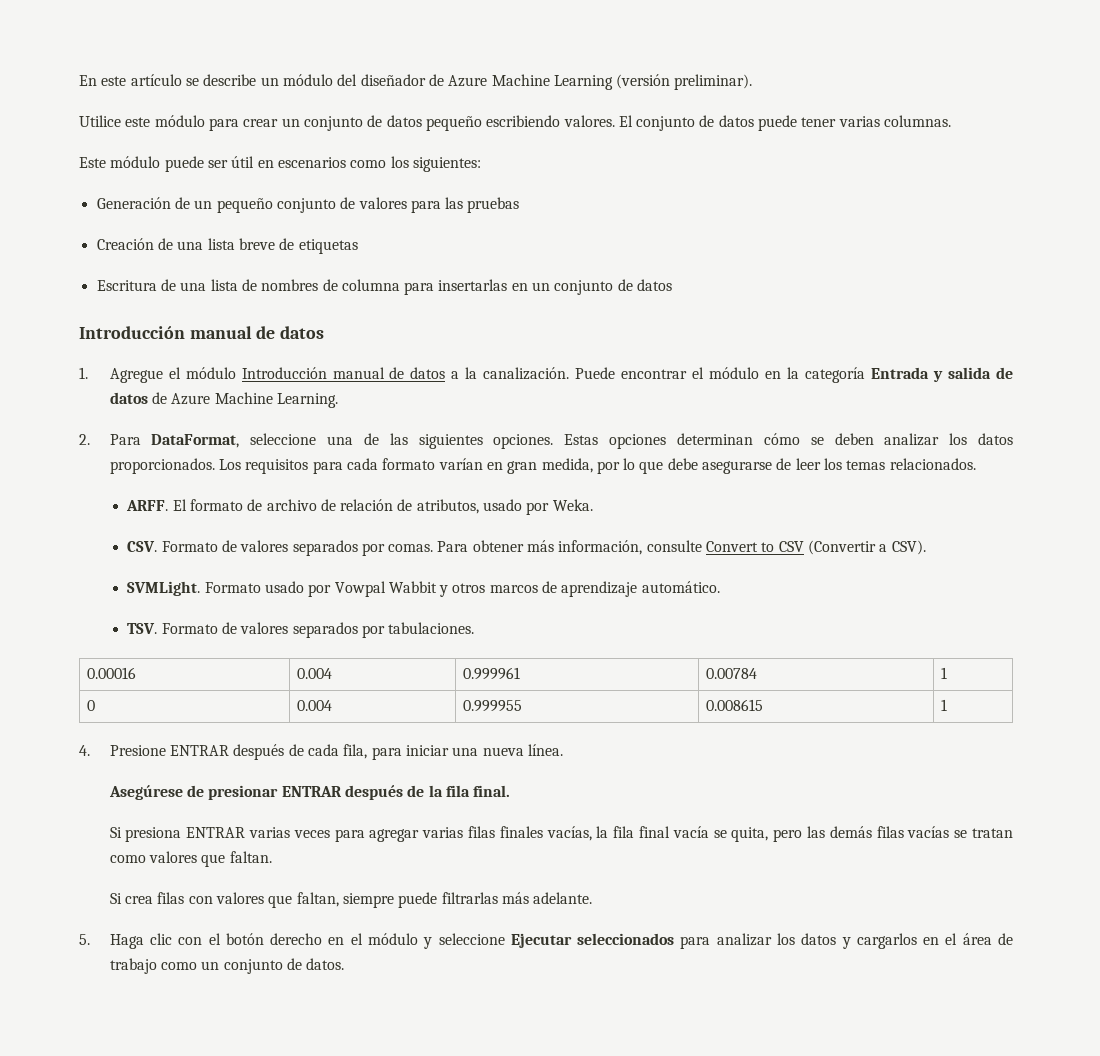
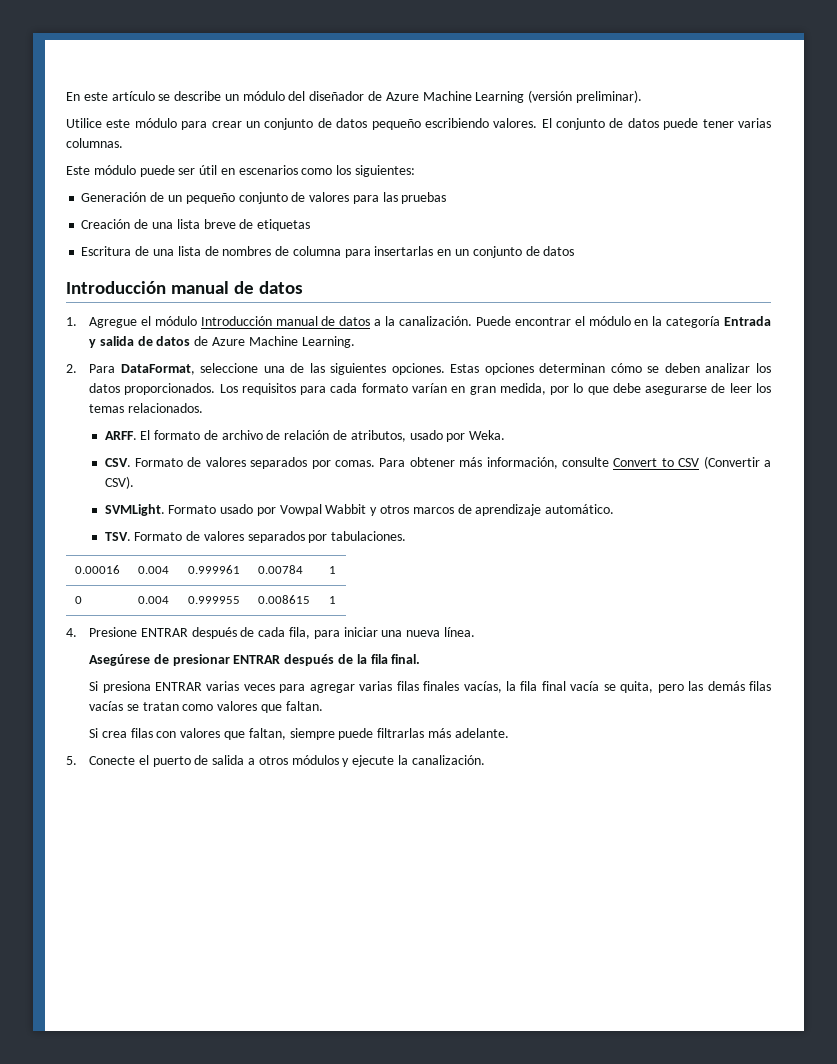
- 5. Haga clic con el botón derecho en el módulo y seleccione Ejecutar seleccionados para analizar los datos y cargarlos en el área de trabajo como un conjunto de datos.
+ 5. Conecte el puerto de salida a otros módulos y ejecute la canalización.

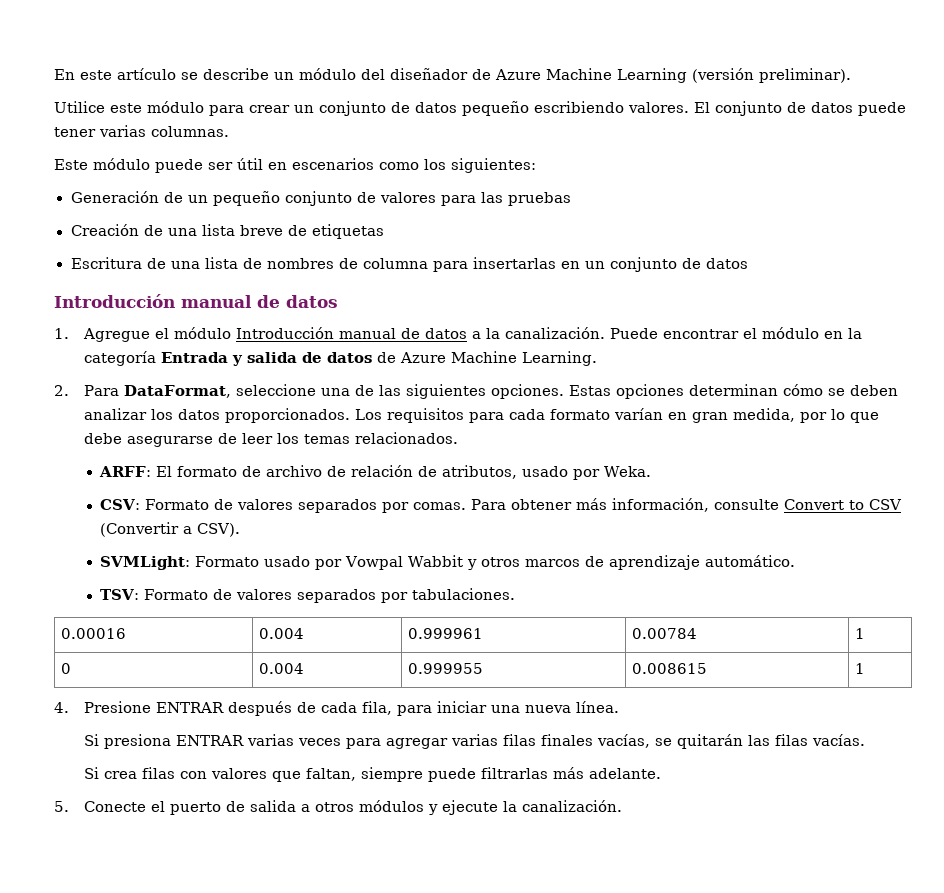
- ARFF. El formato de archivo de relación de atributos, usado por Weka.
+ ARFF: El formato de archivo de relación de atributos, usado por Weka.
- CSV. Formato de valores separados por comas.
+ CSV: Formato de valores separados por comas.
- SVMLight. Formato usado por Vowpal Wabbit y otros marcos de aprendizaje automático.
+ SVMLight: Formato usado por Vowpal Wabbit y otros marcos de aprendizaje automático.
- TSV. Formato de valores separados por tabulaciones.
+ TSV: Formato de valores separados por tabulaciones.
- Asegúrese de presionar ENTRAR después de la fila final.
- Si presiona ENTRAR varias veces para agregar varias filas finales vacías, la fila final vacía se quita, pero las demás filas vacías se tratan como valores que faltan.
+ Si presiona ENTRAR varias veces para agregar varias filas finales vacías, se quitarán las filas vacías.

